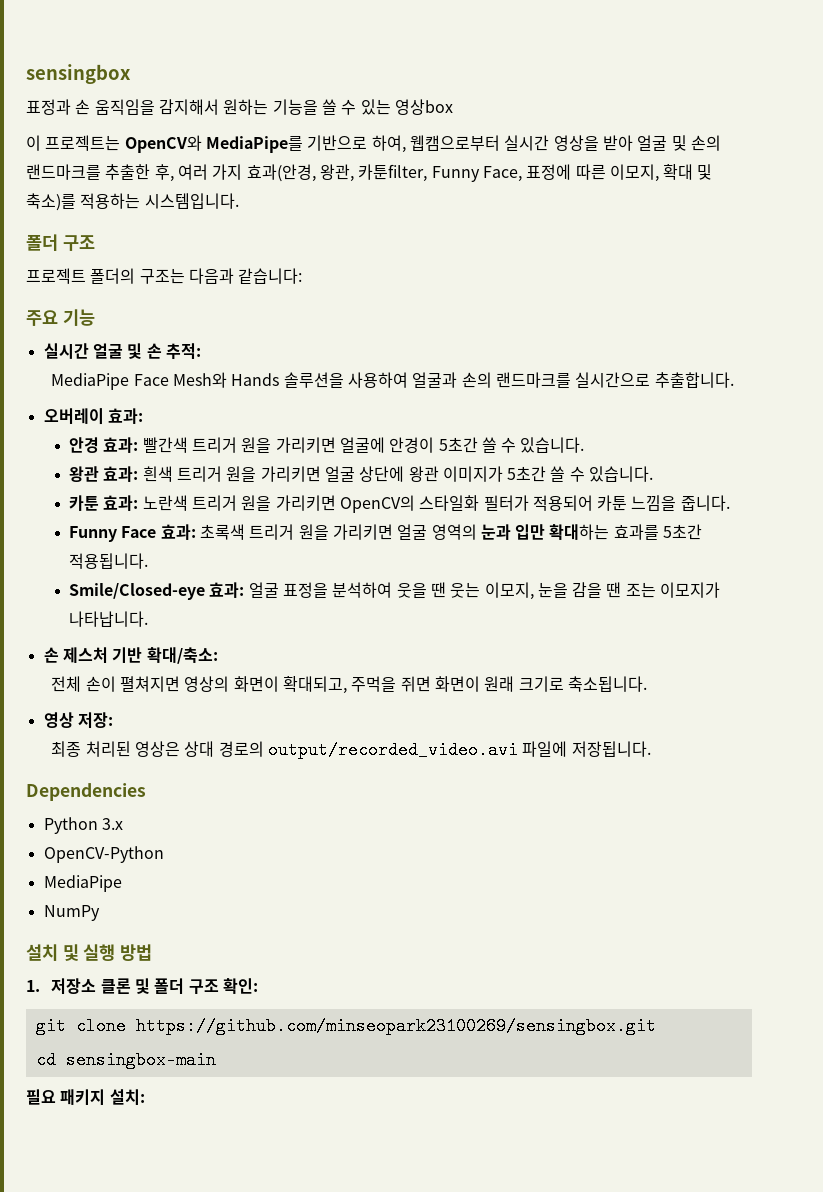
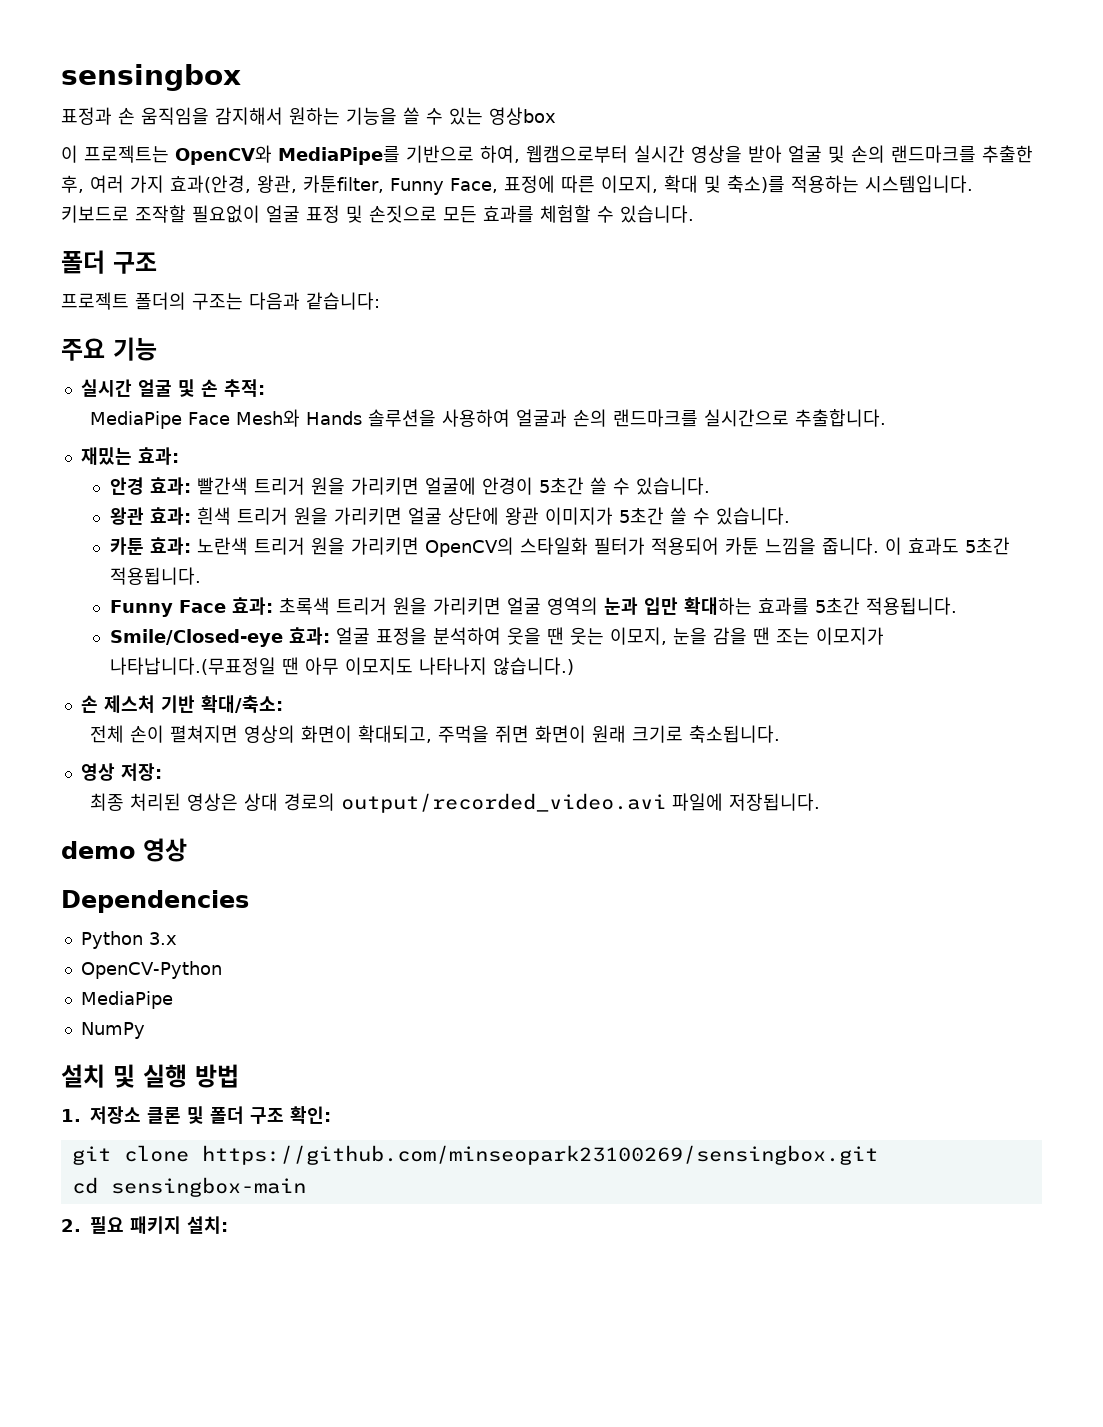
+ 키보드로 조작할 필요없이 얼굴 표정 및 손짓으로 모든 효과를 체험할 수 있습니다.
- 오버레이 효과:
+ 재밌는 효과:
+ 이 효과도 5초간 적용됩니다.
- Smile/Closed-eye 효과: 얼굴 표정을 분석하여 웃을 땐 웃는 이모지, 눈을 감을 땐 조는 이모지가 나타납니다.
+ Smile/Closed-eye 효과: 얼굴 표정을 분석하여 웃을 땐 웃는 이모지, 눈을 감을 땐 조는 이모지가 나타납니다.(무표정일 땐 아무 이모지도 나타나지 않습니다.)
+ demo 영상
- 필요 패키지 설치:
+ 2. 필요 패키지 설치:

